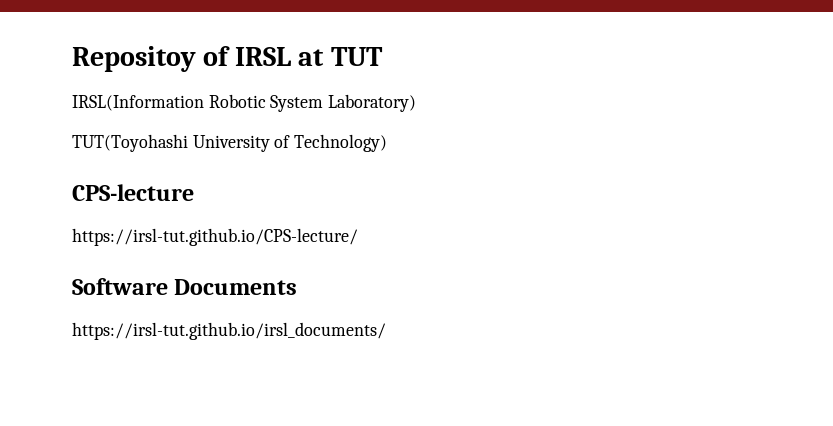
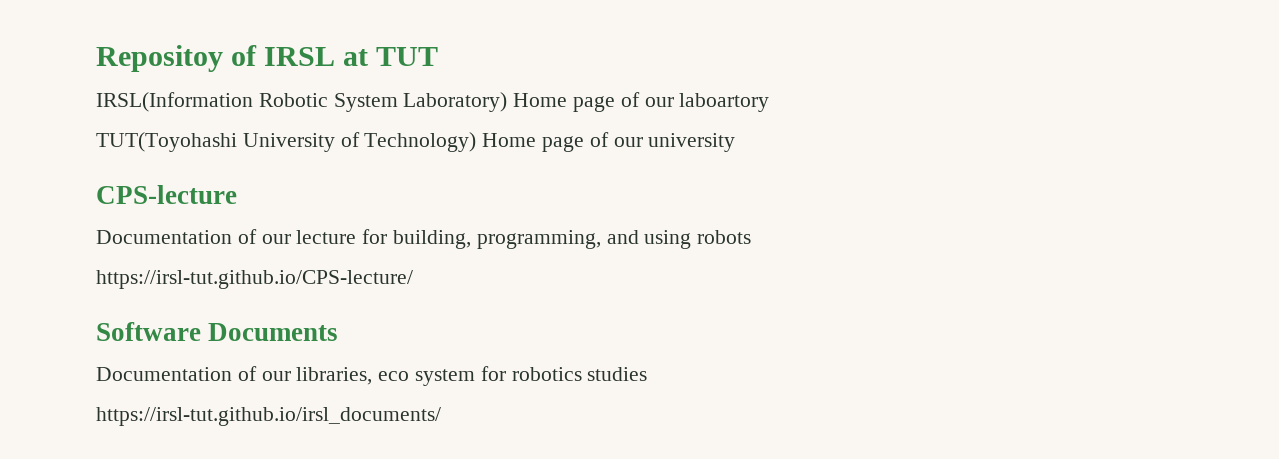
- IRSL(Information Robotic System Laboratory)
+ IRSL(Information Robotic System Laboratory) Home page of our laboartory
- TUT(Toyohashi University of Technology)
+ TUT(Toyohashi University of Technology) Home page of our university
  CPS-lecture
+ Documentation of our lecture for building, programming, and using robots
  https://irsl-tut.github.io/CPS-lecture/
  Software Documents
+ Documentation of our libraries, eco system for robotics studies

